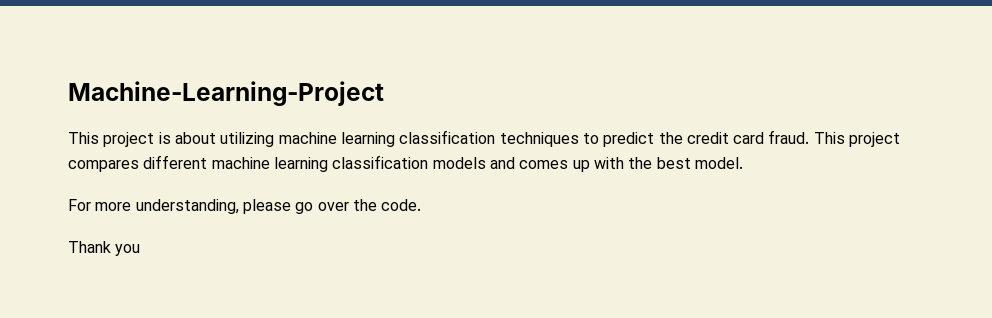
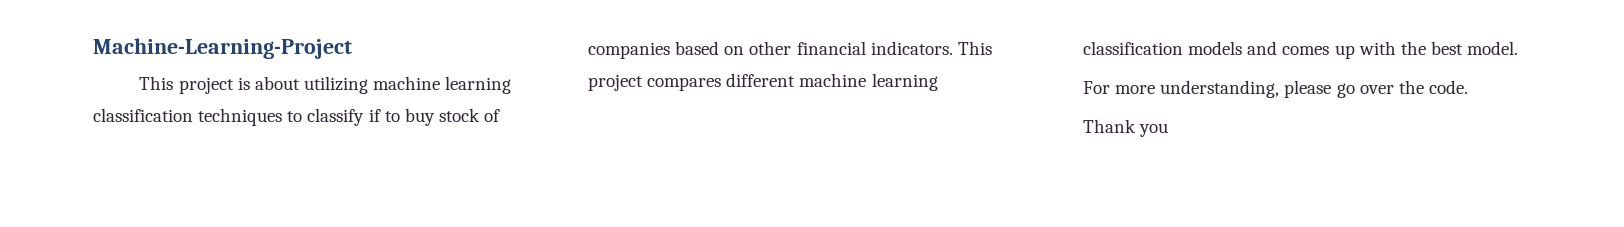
- This project is about utilizing machine learning classification techniques to predict the credit card fraud.
+ This project is about utilizing machine learning classification techniques to classify if to buy stock of companies based on other financial indicators.

